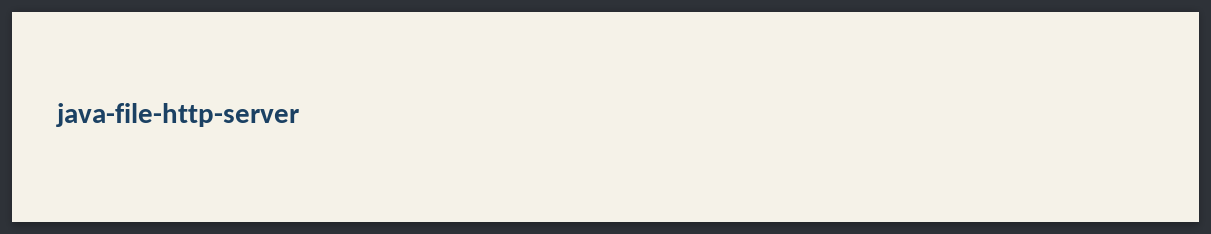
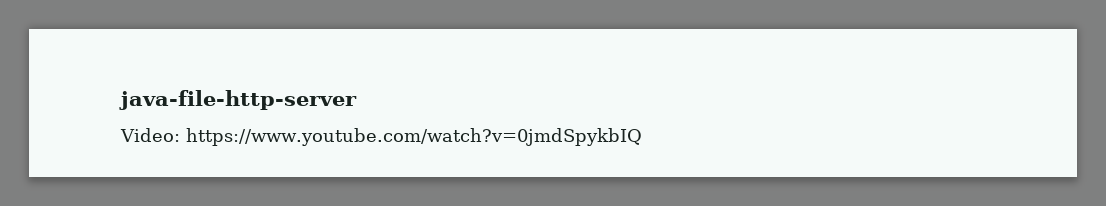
+ Video: https://www.youtube.com/watch?v=0jmdSpykbIQ

